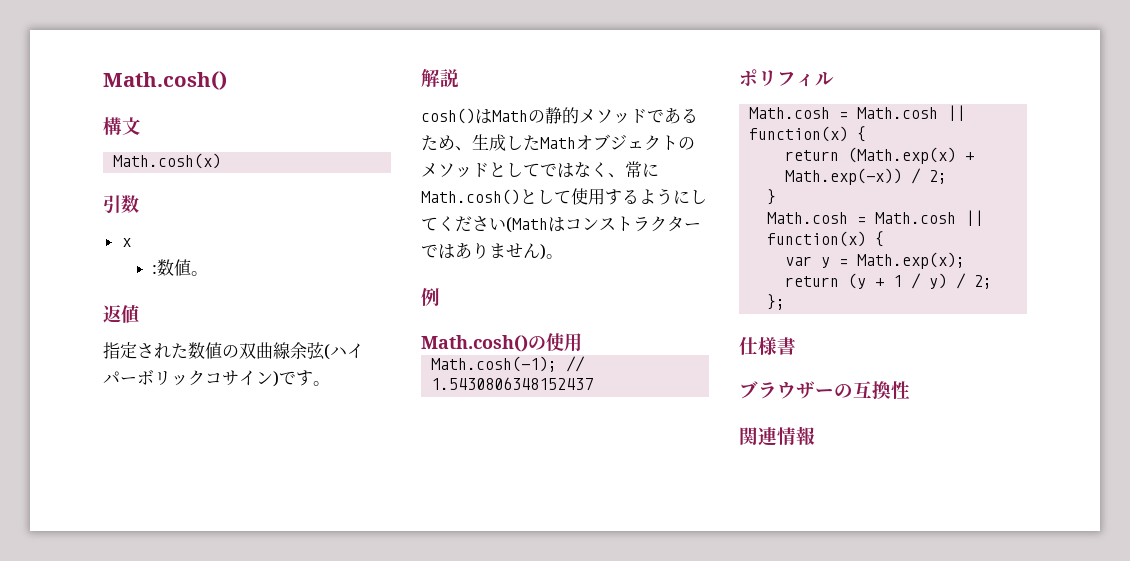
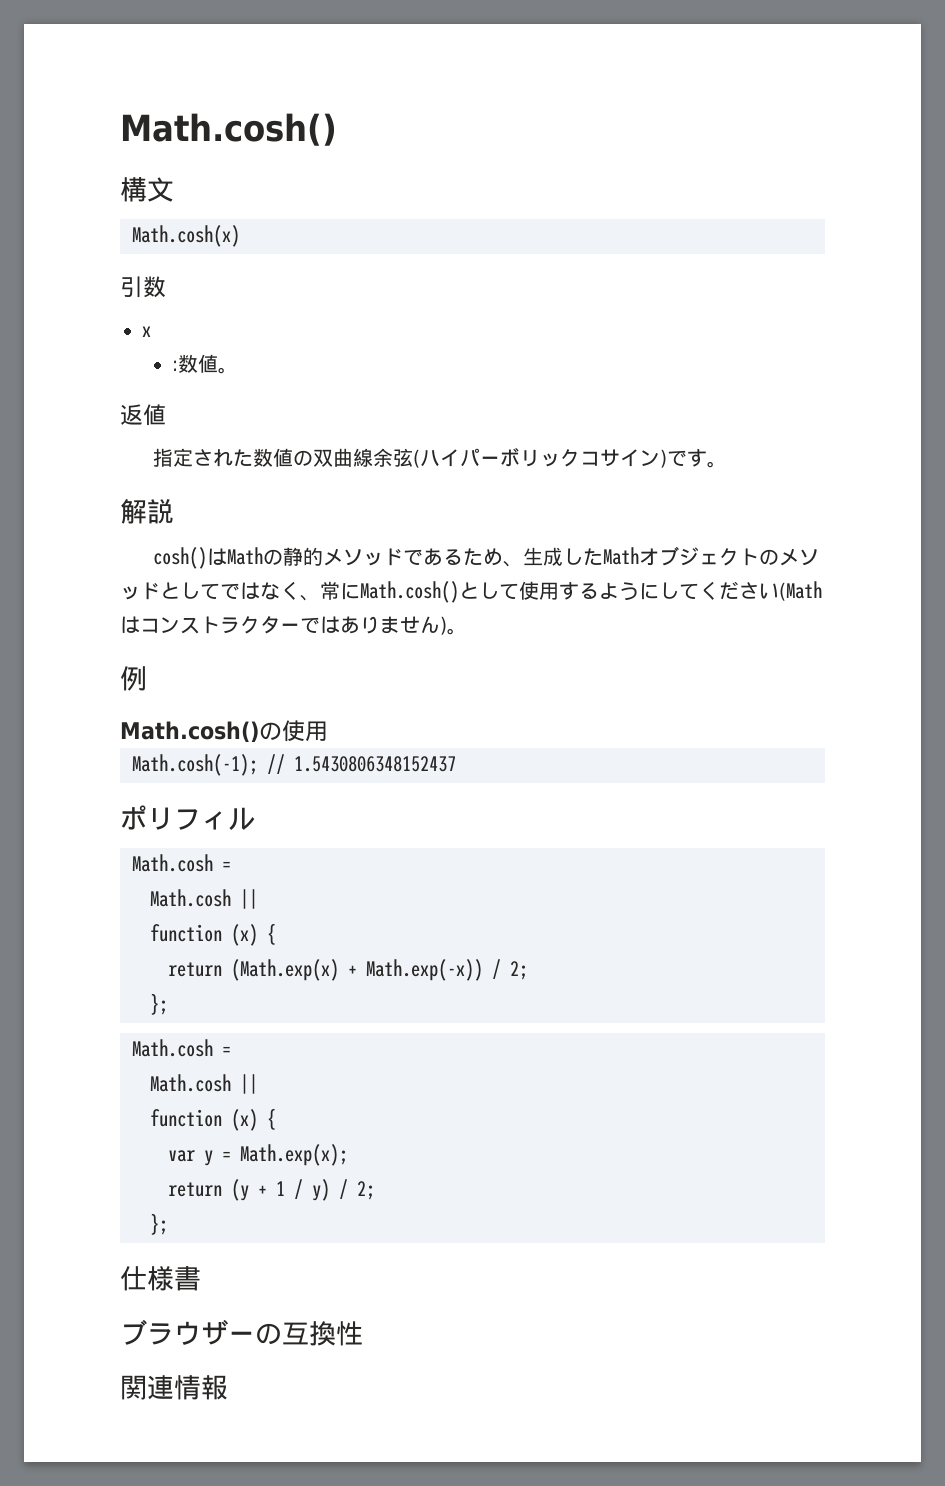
  ポリフィル
- Math.cosh = Math.cosh || function(x) {
+ Math.cosh =
+ Math.cosh ||
+ function (x) {
  return (Math.exp(x) + Math.exp(-x)) / 2;
- }
- Math.cosh = Math.cosh || function(x) {
+ };
+ Math.cosh =
+ Math.cosh ||
+ function (x) {

